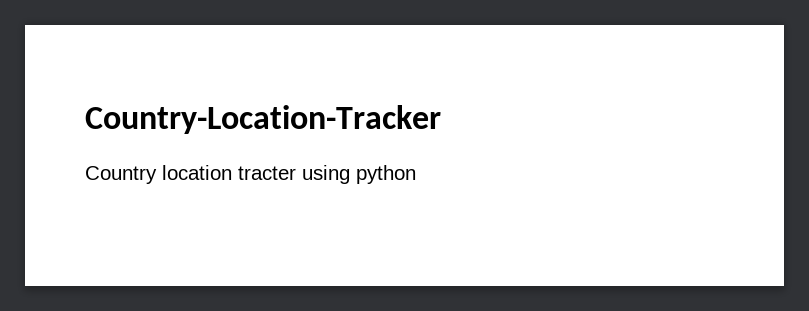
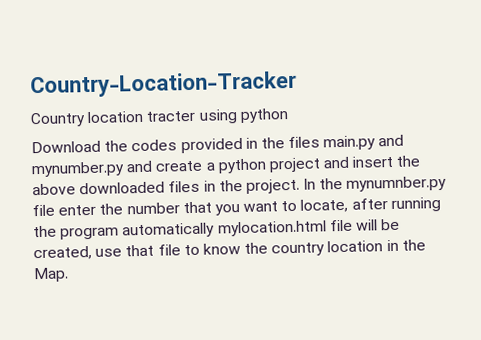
+ Download the codes provided in the files main.py and mynumber.py and create a python project and insert the above downloaded files in the project. In the mynumnber.py file enter the number that you want to locate, after running the program automatically mylocation.html file will be created, use that file to know the country location in the Map.

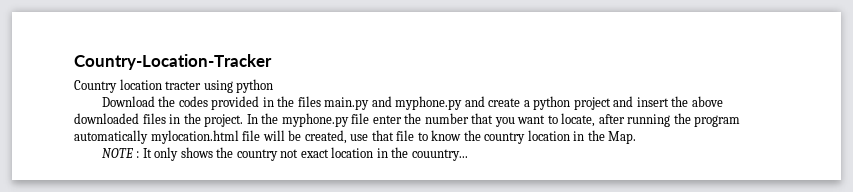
- Download the codes provided in the files main.py and mynumber.py and create a python project and insert the above downloaded files in the project.
+ Download the codes provided in the files main.py and myphone.py and create a python project and insert the above downloaded files in the project.
- In the mynumnber.py file enter the number that you want to locate, after running the program automatically mylocation.html file will be created, use that file to know the country location in the Map.
+ In the myphone.py file enter the number that you want to locate, after running the program automatically mylocation.html file will be created, use that file to know the country location in the Map.
+ NOTE : It only shows the country not exact location in the couuntry...

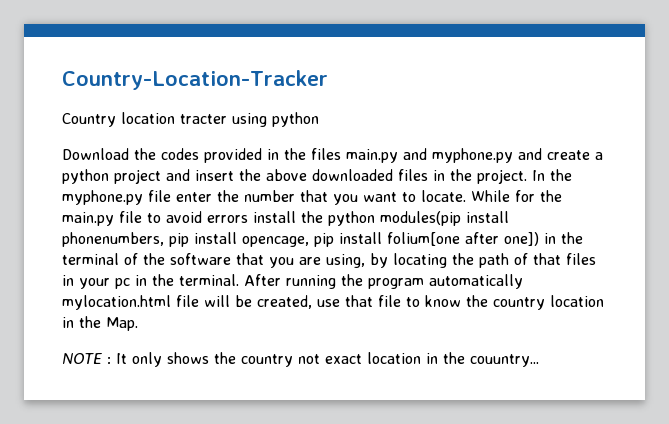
- In the myphone.py file enter the number that you want to locate, after running the program automatically mylocation.html file will be created, use that file to know the country location in the Map.
+ In the myphone.py file enter the number that you want to locate. While for the main.py file to avoid errors install the python modules(pip install phonenumbers, pip install opencage, pip install folium[one after one]) in the terminal of the software that you are using, by locating the path of that files in your pc in the terminal. After running the program automatically mylocation.html file will be created, use that file to know the country location in the Map.

